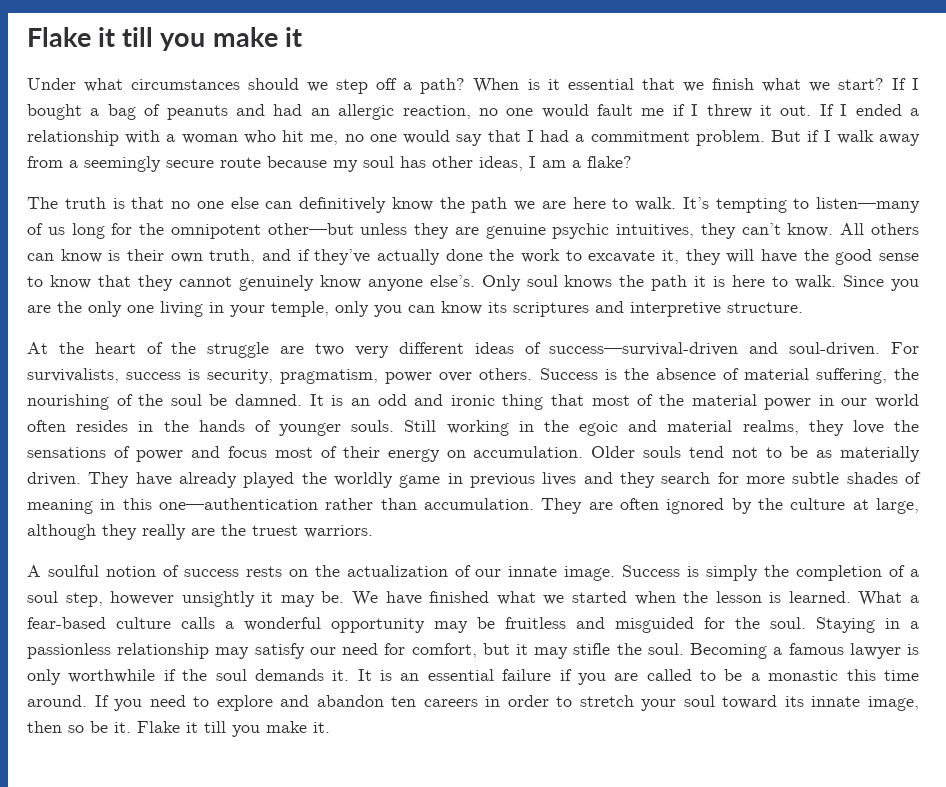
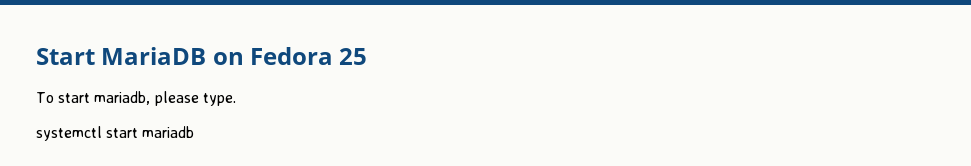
- Flake it till you make it
- Under what circumstances should we step off a path? When is it essential that we finish what we start? If I bought a bag of peanuts and had an allergic reaction, no one would fault me if I threw it out. If I ended a relationship with a woman who hit me, no one would say that I had a commitment problem. But if I walk away from a seemingly secure route because my soul has other ideas, I am a flake?
- The truth is that no one else can definitively know the path we are here to walk. It’s tempting to listen—many of us long for the omnipotent other—but unless they are genuine psychic intuitives, they can’t know. All others can know is their own truth, and if they’ve actually done the work to excavate it, they will have the good sense to know that they cannot genuinely know anyone else’s. Only soul knows the path it is here to walk. Since you are the only one living in your temple, only you can know its scriptures and interpretive structure.
- At the heart of the struggle are two very different ideas of success—survival-driven and soul-driven. For survivalists, success is security, pragmatism, power over others. Success is the absence of material suffering, the nourishing of the soul be damned. It is an odd and ironic thing that most of the material power in our world often resides in the hands of younger souls. Still working in the egoic and material realms, they love the sensations of power and focus most of their energy on accumulation. Older souls tend not to be as materially driven. They have already played the worldly game in previous lives and they search for more subtle shades of meaning in this one—authentication rather than accumulation. They are often ignored by the culture at large, although they really are the truest warriors.
- A soulful notion of success rests on the actualization of our innate image. Success is simply the completion of a soul step, however unsightly it may be. We have finished what we started when the lesson is learned. What a fear-based culture calls a wonderful opportunity may be fruitless and misguided for the soul. Staying in a passionless relationship may satisfy our need for comfort, but it may stifle the soul. Becoming a famous lawyer is only worthwhile if the soul demands it. It is an essential failure if you are called to be a monastic this time around. If you need to explore and abandon ten careers in order to stretch your soul toward its innate image, then so be it. Flake it till you make it.
+ Start MariaDB on Fedora 25
+ To start mariadb, please type.
+ systemctl start mariadb

